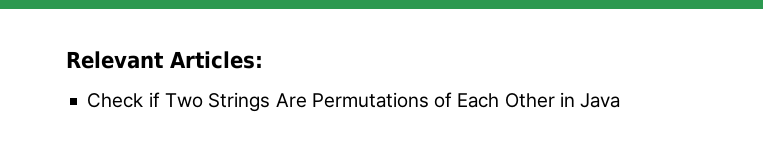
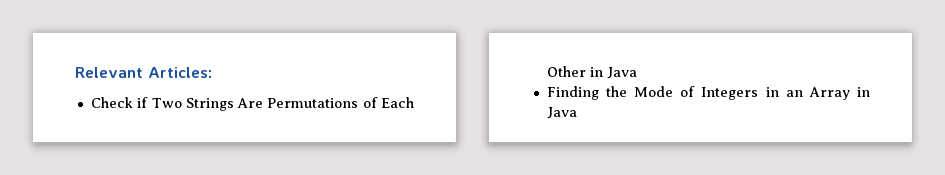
+ Finding the Mode of Integers in an Array in Java

